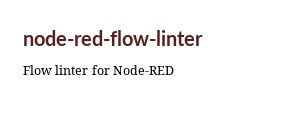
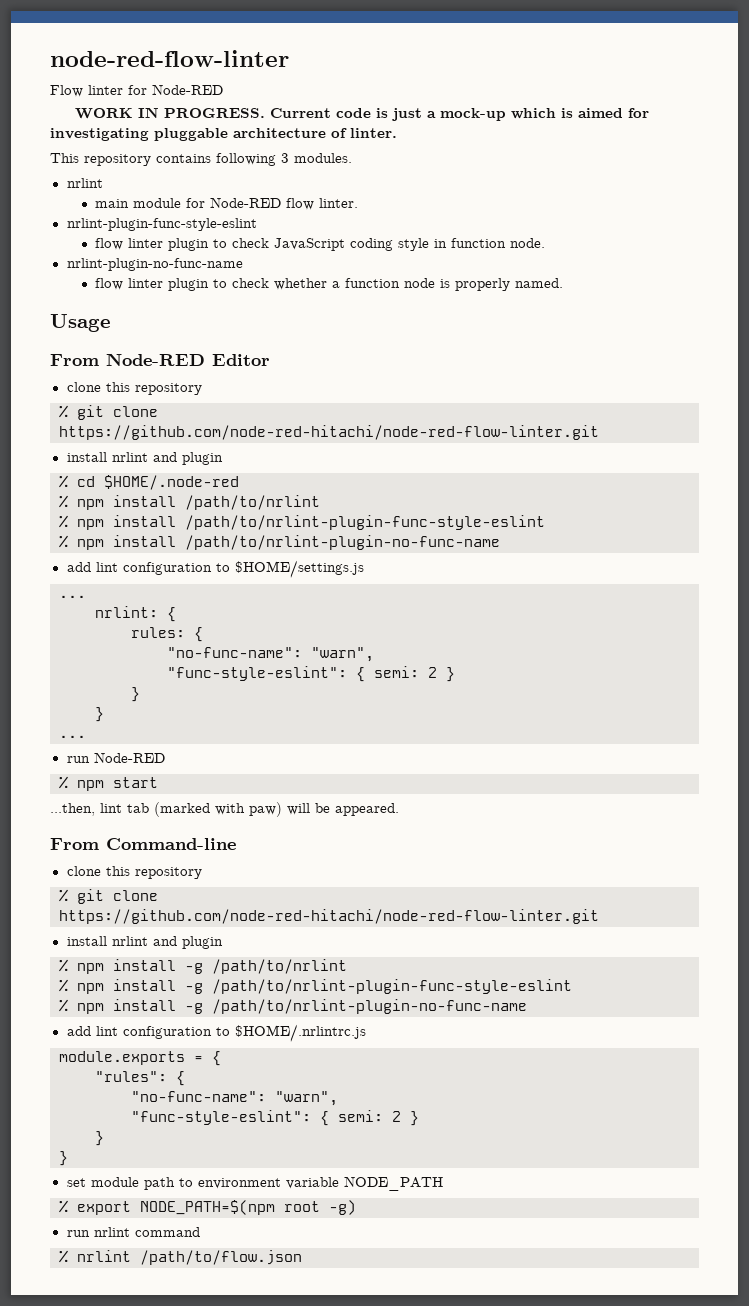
+ WORK IN PROGRESS. Current code is just a mock-up which is aimed for investigating pluggable architecture of linter.
+ This repository contains following 3 modules.
+ nrlint
+ main module for Node-RED flow linter.
+ nrlint-plugin-func-style-eslint
+ flow linter plugin to check JavaScript coding style in function node.
+ nrlint-plugin-no-func-name
+ flow linter plugin to check whether a function node is properly named.
+ Usage
+ From Node-RED Editor
+ clone this repository
+ % git clone https://github.com/node-red-hitachi/node-red-flow-linter.git
+ install nrlint and plugin
+ % cd $HOME/.node-red
+ % npm install /path/to/nrlint
+ % npm install /path/to/nrlint-plugin-func-style-eslint
+ % npm install /path/to/nrlint-plugin-no-func-name
+ add lint configuration to $HOME/settings.js
+ ...
+ nrlint: {
+ rules: {
+ "no-func-name": "warn",
+ "func-style-eslint": { semi: 2 }
+ }
+ }
+ ...
+ run Node-RED
+ % npm start
+ ...then, lint tab (marked with paw) will be appeared.
+ From Command-line
+ clone this repository
+ % git clone https://github.com/node-red-hitachi/node-red-flow-linter.git
+ install nrlint and plugin
+ % npm install -g /path/to/nrlint
+ % npm install -g /path/to/nrlint-plugin-func-style-eslint
+ % npm install -g /path/to/nrlint-plugin-no-func-name
+ add lint configuration to $HOME/.nrlintrc.js
+ module.exports = {
+ "rules": {
+ "no-func-name": "warn",
+ "func-style-eslint": { semi: 2 }
+ }
+ }
+ set module path to environment variable NODE_PATH
+ % export NODE_PATH=$(npm root -g)
+ run nrlint command
+ % nrlint /path/to/flow.json

